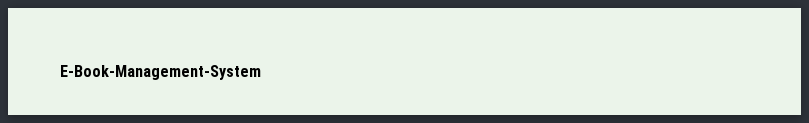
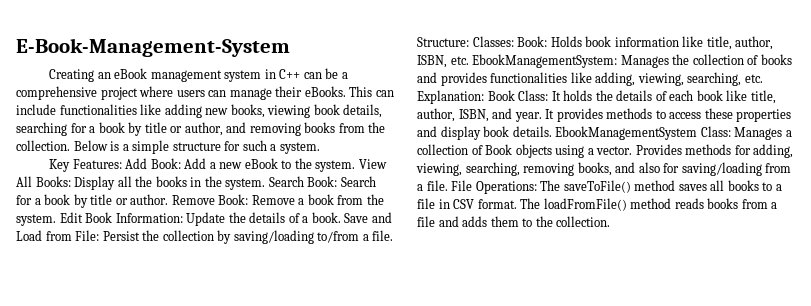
+ Creating an eBook management system in C++ can be a comprehensive project where users can manage their eBooks. This can include functionalities like adding new books, viewing book details, searching for a book by title or author, and removing books from the collection. Below is a simple structure for such a system.
+ Key Features: Add Book: Add a new eBook to the system. View All Books: Display all the books in the system. Search Book: Search for a book by title or author. Remove Book: Remove a book from the system. Edit Book Information: Update the details of a book. Save and Load from File: Persist the collection by saving/loading to/from a file. Structure: Classes: Book: Holds book information like title, author, ISBN, etc. EbookManagementSystem: Manages the collection of books and provides functionalities like adding, viewing, searching, etc. Explanation: Book Class: It holds the details of each book like title, author, ISBN, and year. It provides methods to access these properties and display book details. EbookManagementSystem Class: Manages a collection of Book objects using a vector. Provides methods for adding, viewing, searching, removing books, and also for saving/loading from a file. File Operations: The saveToFile() method saves all books to a file in CSV format. The loadFromFile() method reads books from a file and adds them to the collection.

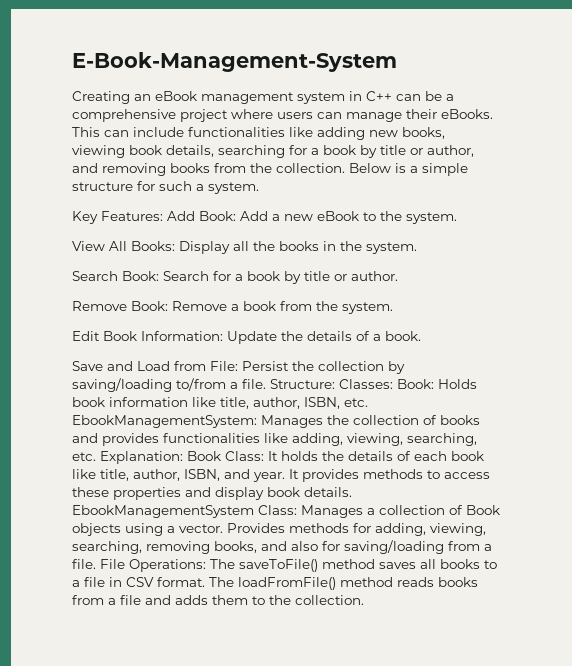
- Add a new eBook to the system. View All Books:
+ Add a new eBook to the system.
+ View All Books:
- Display all the books in the system. Search Book:
+ Display all the books in the system.
+ Search Book:
- Search for a book by title or author. Remove Book:
+ Search for a book by title or author.
+ Remove Book:
- Remove a book from the system. Edit Book Information:
+ Remove a book from the system.
+ Edit Book Information:
- Update the details of a book. Save and Load from File:
+ Update the details of a book.
+ Save and Load from File:

